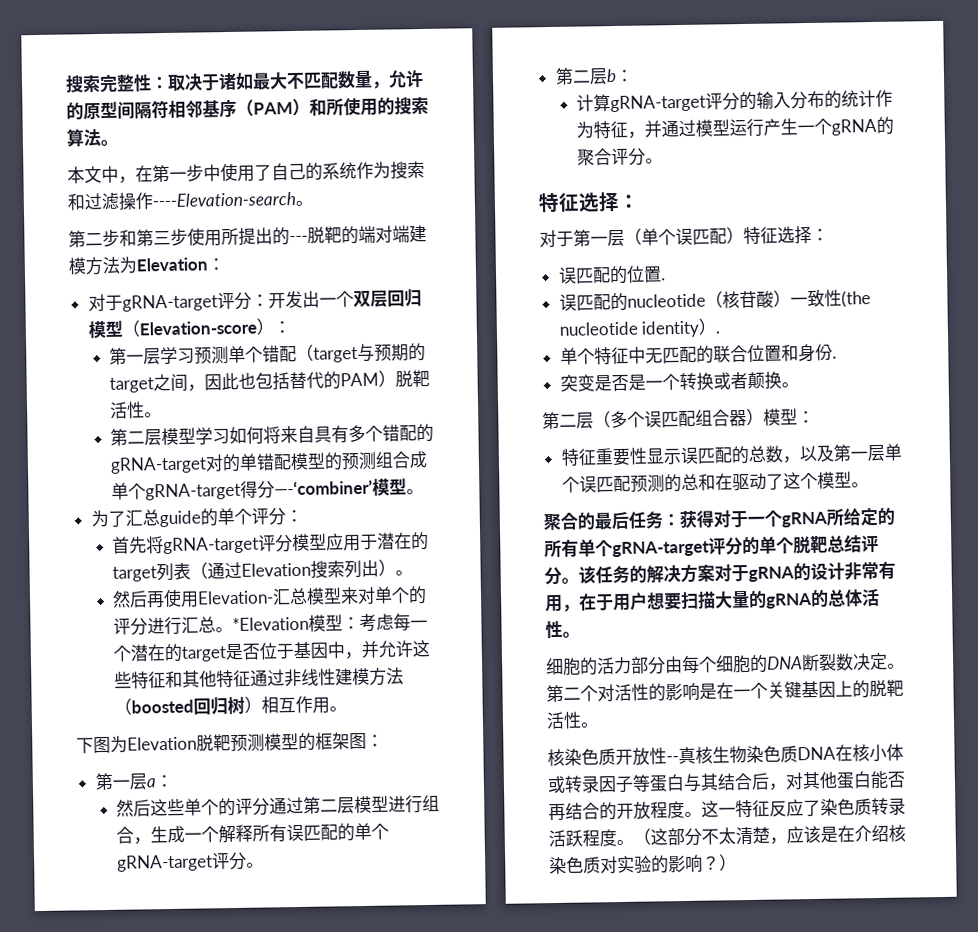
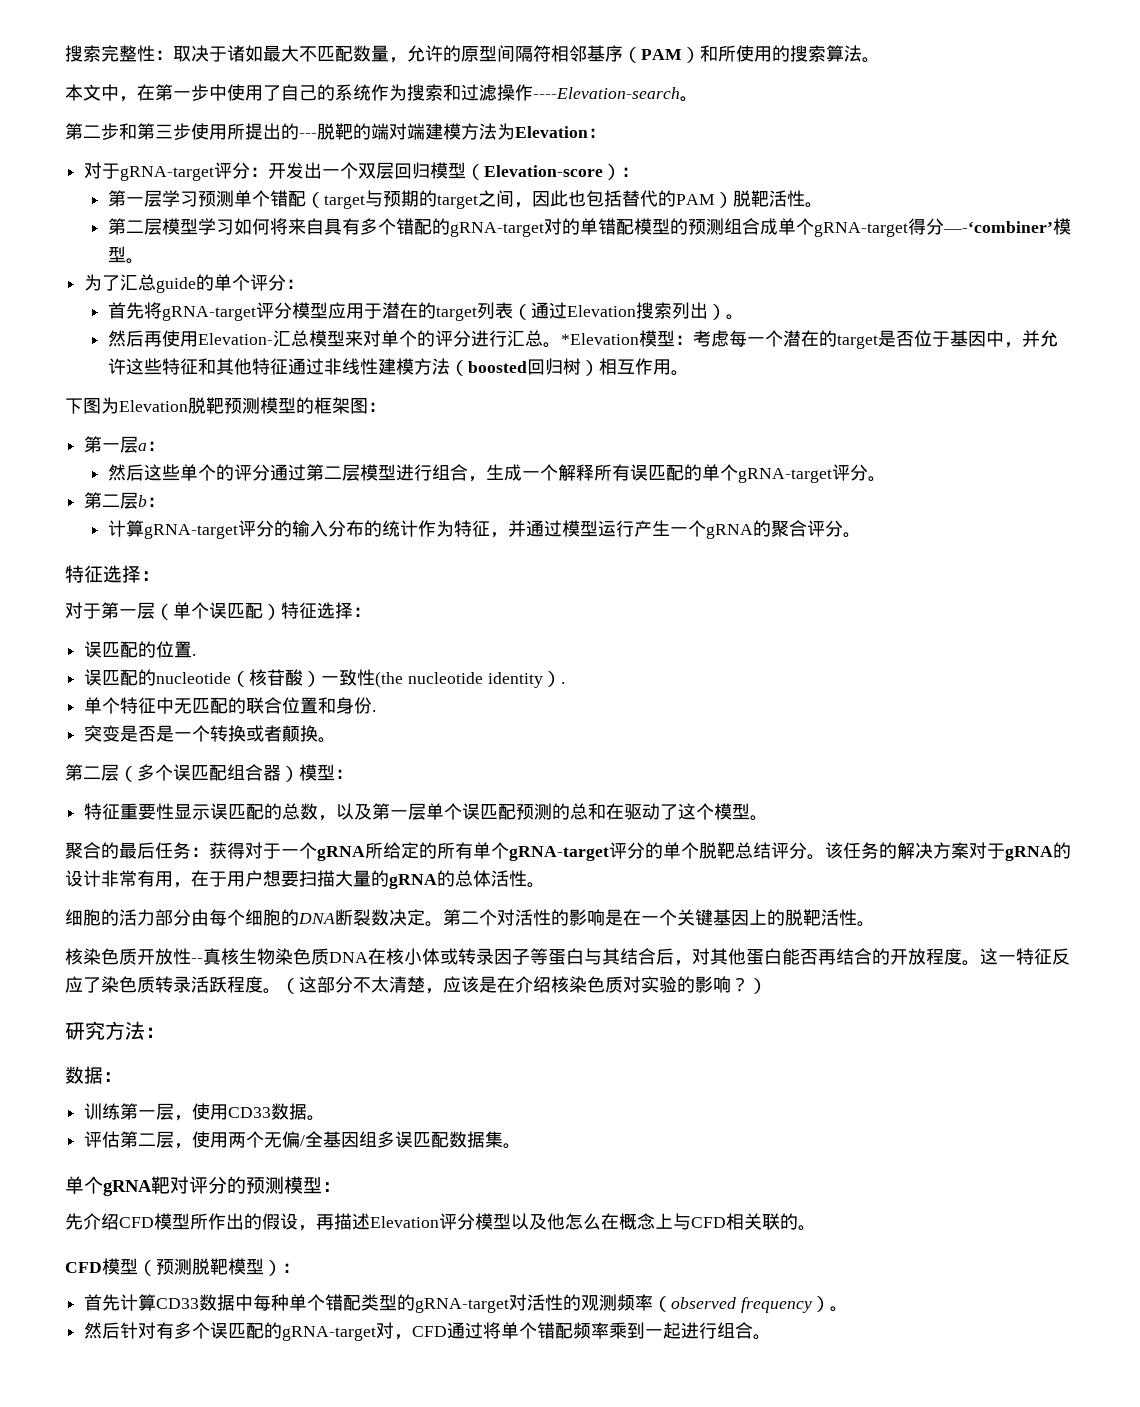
+ 研究方法：
+ 数据：
+ 训练第一层，使用CD33数据。
+ 评估第二层，使用两个无偏/全基因组多误匹配数据集。
+ 单个gRNA靶对评分的预测模型：
+ 先介绍CFD模型所作出的假设，再描述Elevation评分模型以及他怎么在概念上与CFD相关联的。
+ CFD模型（预测脱靶模型）：
+ 首先计算CD33数据中每种单个错配类型的gRNA-target对活性的观测频率（observed frequency）。
+ 然后针对有多个误匹配的gRNA-target对，CFD通过将单个错配频率乘到一起进行组合。

